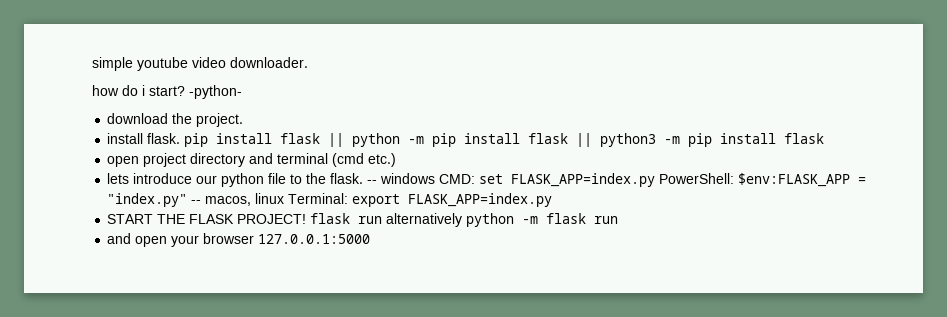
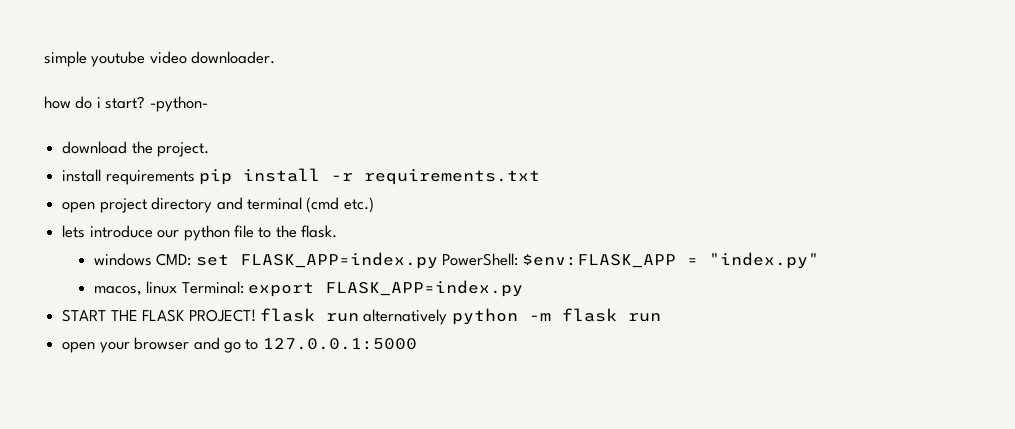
- install flask. pip install flask || python -m pip install flask || python3 -m pip install flask
+ install requirements pip install -r requirements.txt
- lets introduce our python file to the flask. -- windows CMD: set FLASK_APP=index.py PowerShell: $env:FLASK_APP = "index.py" -- macos, linux Terminal: export FLASK_APP=index.py
+ lets introduce our python file to the flask.
+ windows CMD: set FLASK_APP=index.py PowerShell: $env:FLASK_APP = "index.py"
+ macos, linux Terminal: export FLASK_APP=index.py
- and open your browser 127.0.0.1:5000
+ open your browser and go to 127.0.0.1:5000

